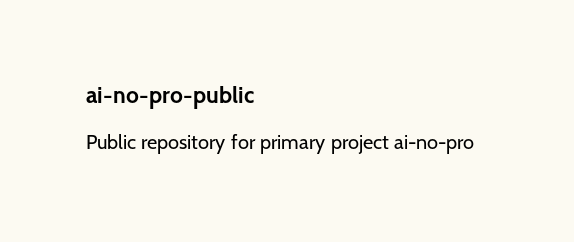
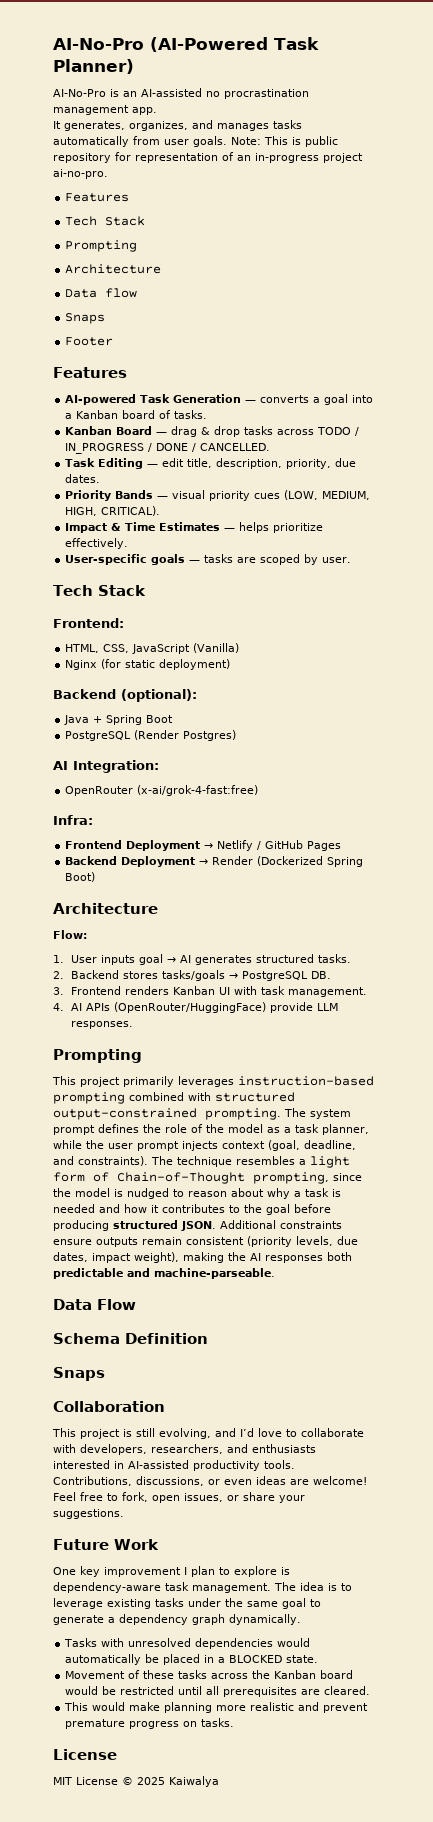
- ai-no-pro-public
- Public repository for primary project ai-no-pro
+ AI-No-Pro (AI-Powered Task Planner)
+ AI-No-Pro is an AI-assisted no procrastination management app.
+ It generates, organizes, and manages tasks automatically from user goals. Note: This is public repository for representation of an in-progress project ai-no-pro.
+ Features
+ Tech Stack
+ Prompting
+ Architecture
+ Data flow
+ Snaps
+ Footer
+ Features
+ AI-powered Task Generation — converts a goal into a Kanban board of tasks.
+ Kanban Board — drag & drop tasks across TODO / IN_PROGRESS / DONE / CANCELLED.
+ Task Editing — edit title, description, priority, due dates.
+ Priority Bands — visual priority cues (LOW, MEDIUM, HIGH, CRITICAL).
+ Impact & Time Estimates — helps prioritize effectively.
+ User-specific goals — tasks are scoped by user.
+ Tech Stack
+ Frontend:
+ HTML, CSS, JavaScript (Vanilla)
+ Nginx (for static deployment)
+ Backend (optional):
+ Java + Spring Boot
+ PostgreSQL (Render Postgres)
+ AI Integration:
+ OpenRouter (x-ai/grok-4-fast:free)
+ Infra:
+ Frontend Deployment → Netlify / GitHub Pages
+ Backend Deployment → Render (Dockerized Spring Boot)
+ Architecture
+ Flow:
+ 1. User inputs goal → AI generates structured tasks.
+ 2. Backend stores tasks/goals → PostgreSQL DB.
+ 3. Frontend renders Kanban UI with task management.
+ 4. AI APIs (OpenRouter/HuggingFace) provide LLM responses.
+ Prompting
+ This project primarily leverages instruction-based prompting combined with structured output-constrained prompting. The system prompt defines the role of the model as a task planner, while the user prompt injects context (goal, deadline, and constraints). The technique resembles a light form of Chain-of-Thought prompting, since the model is nudged to reason about why a task is needed and how it contributes to the goal before producing structured JSON. Additional constraints ensure outputs remain consistent (priority levels, due dates, impact weight), making the AI responses both predictable and machine-parseable.
+ Data Flow
+ Schema Definition
+ Snaps
+ Collaboration
+ This project is still evolving, and I’d love to collaborate with developers, researchers, and enthusiasts interested in AI-assisted productivity tools. Contributions, discussions, or even ideas are welcome! Feel free to fork, open issues, or share your suggestions.
+ Future Work
+ One key improvement I plan to explore is dependency-aware task management. The idea is to leverage existing tasks under the same goal to generate a dependency graph dynamically.
+ Tasks with unresolved dependencies would automatically be placed in a BLOCKED state.
+ Movement of these tasks across the Kanban board would be restricted until all prerequisites are cleared.
+ This would make planning more realistic and prevent premature progress on tasks.
+ License
+ MIT License © 2025 Kaiwalya

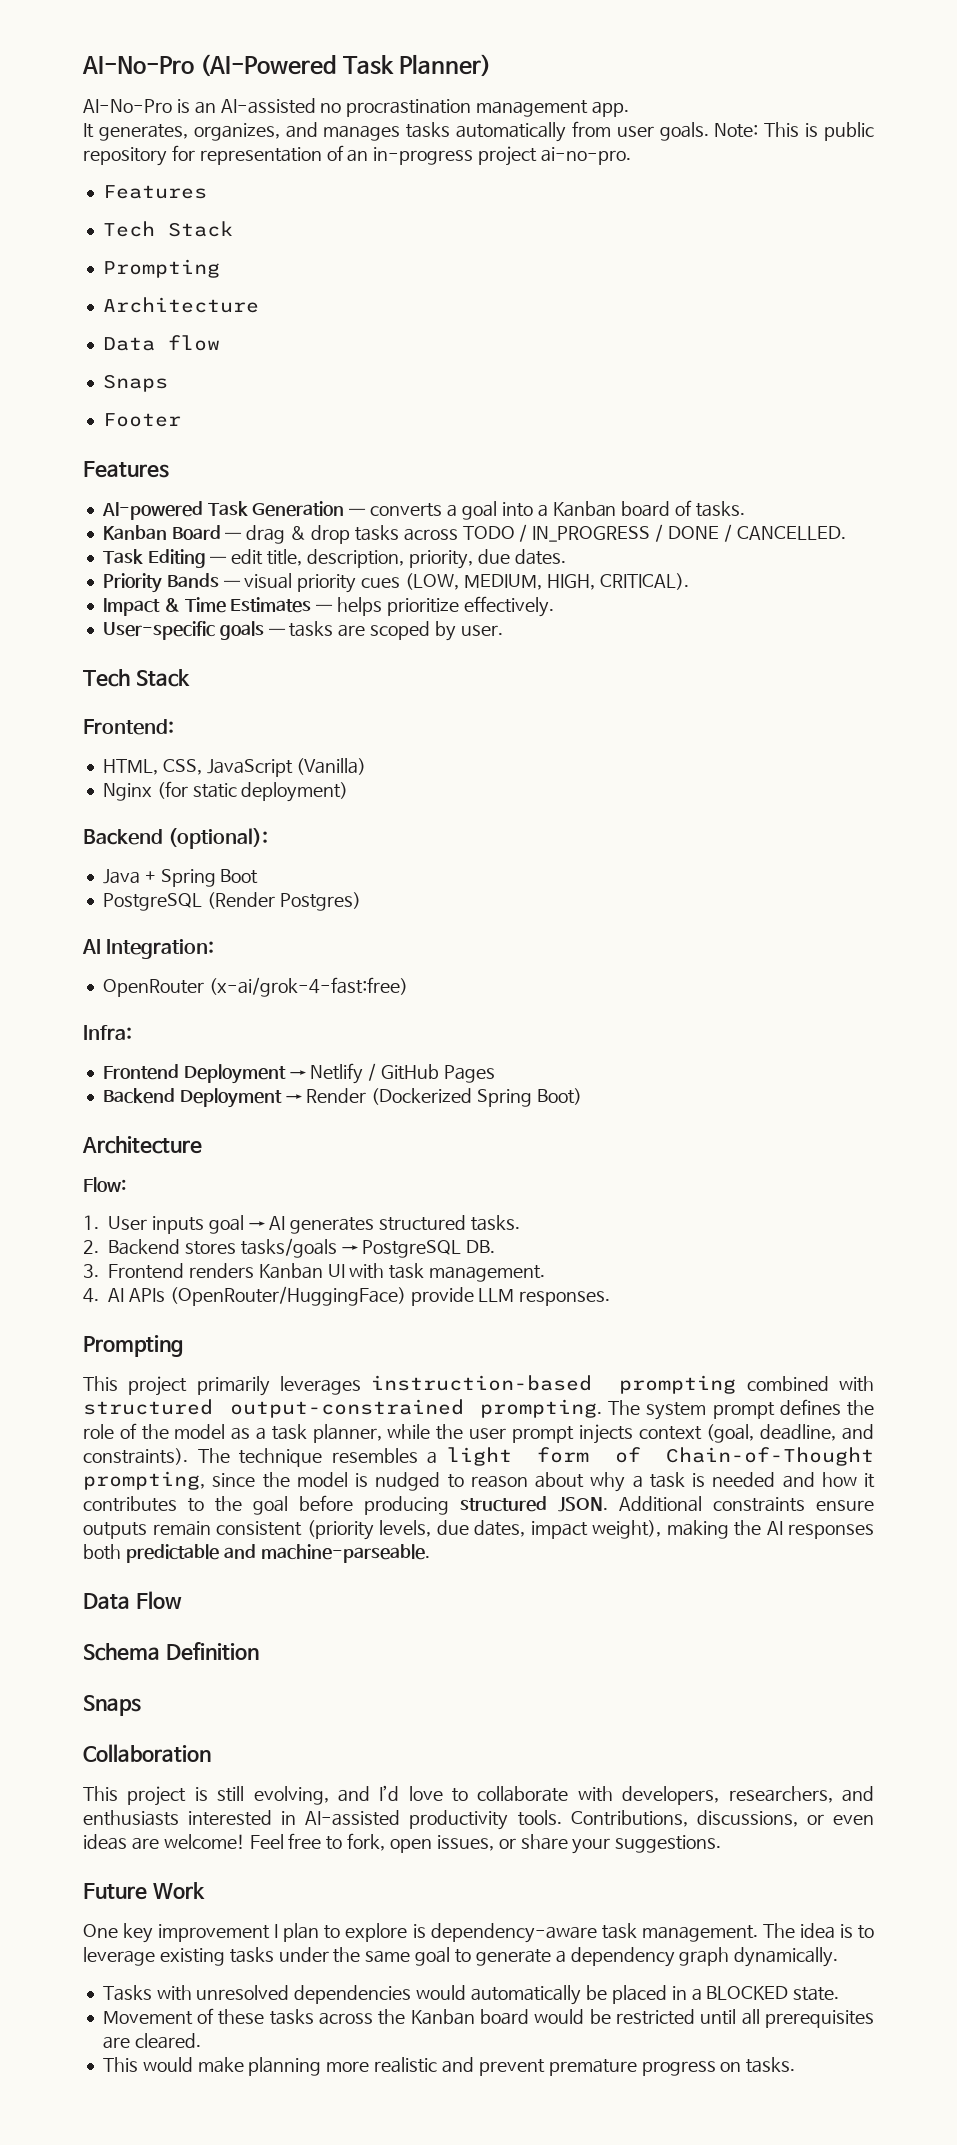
  This would make planning more realistic and prevent premature progress on tasks.
- License
- MIT License © 2025 Kaiwalya

